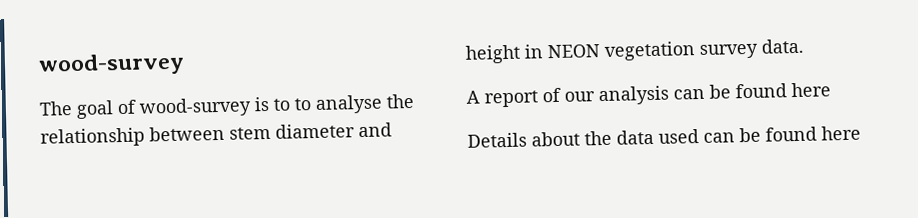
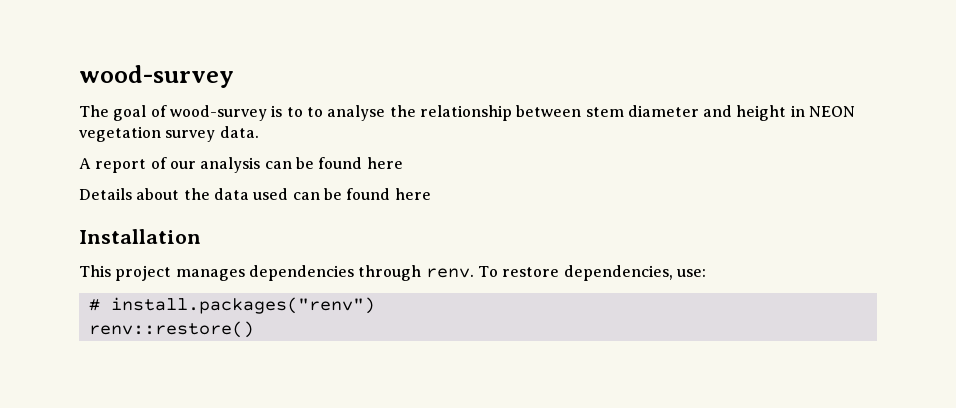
+ Installation
+ This project manages dependencies through renv. To restore dependencies, use:
+ # install.packages("renv")
+ renv::restore()

